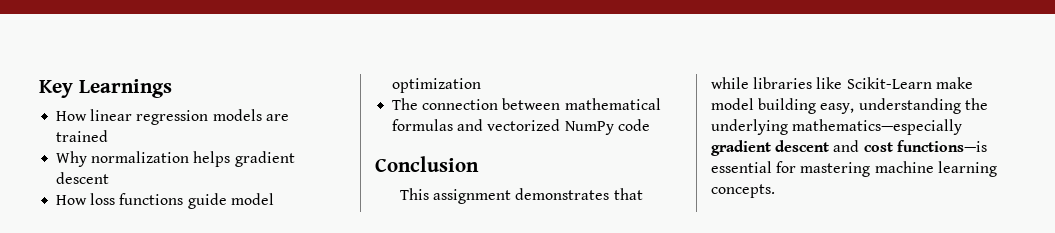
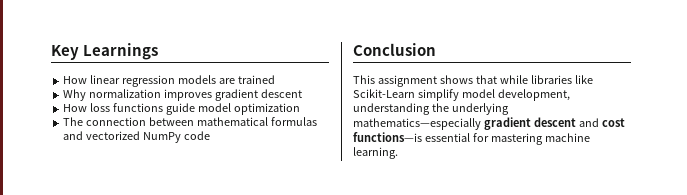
- Why normalization helps gradient descent
+ Why normalization improves gradient descent
- This assignment demonstrates that while libraries like Scikit-Learn make model building easy, understanding the underlying mathematics—especially gradient descent and cost functions—is essential for mastering machine learning concepts.
+ This assignment shows that while libraries like Scikit-Learn simplify model development, understanding the underlying mathematics—especially gradient descent and cost functions—is essential for mastering machine learning.

